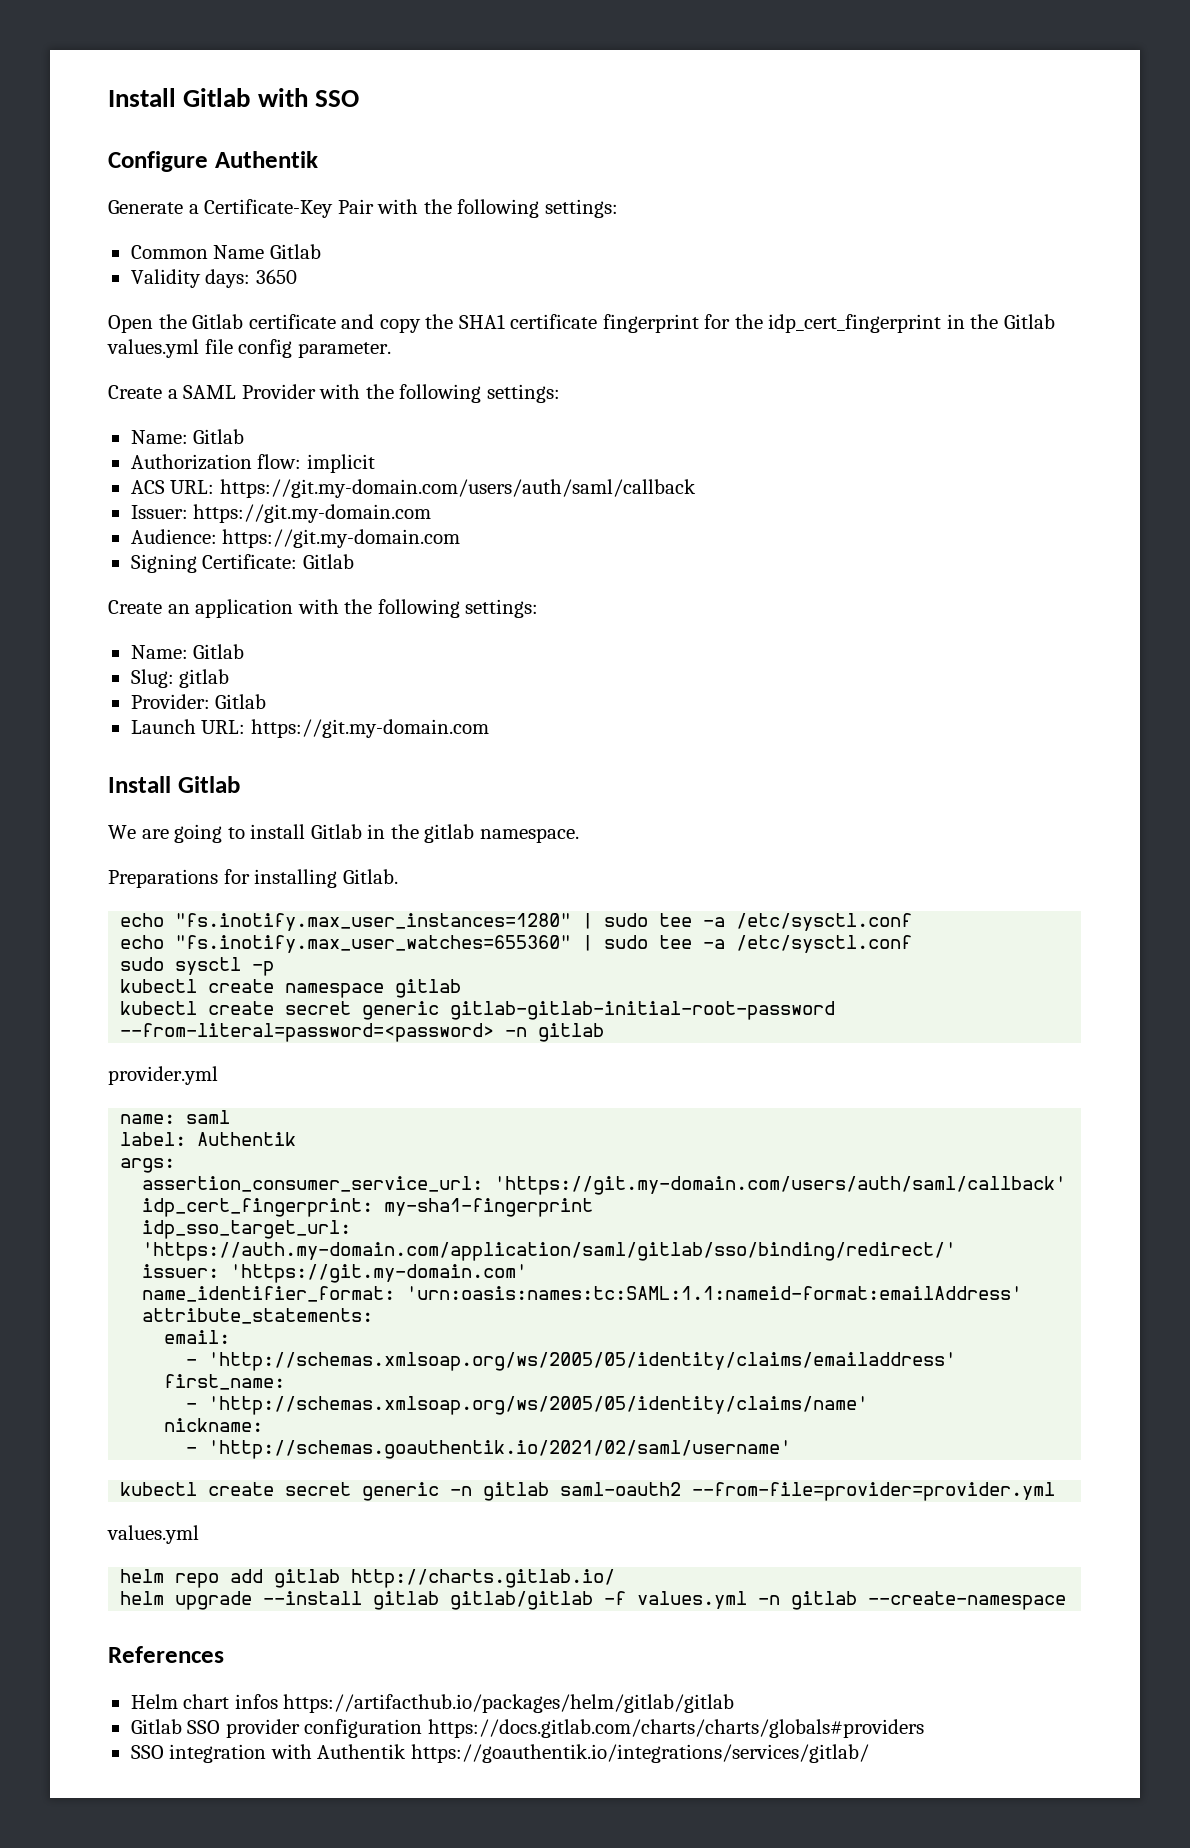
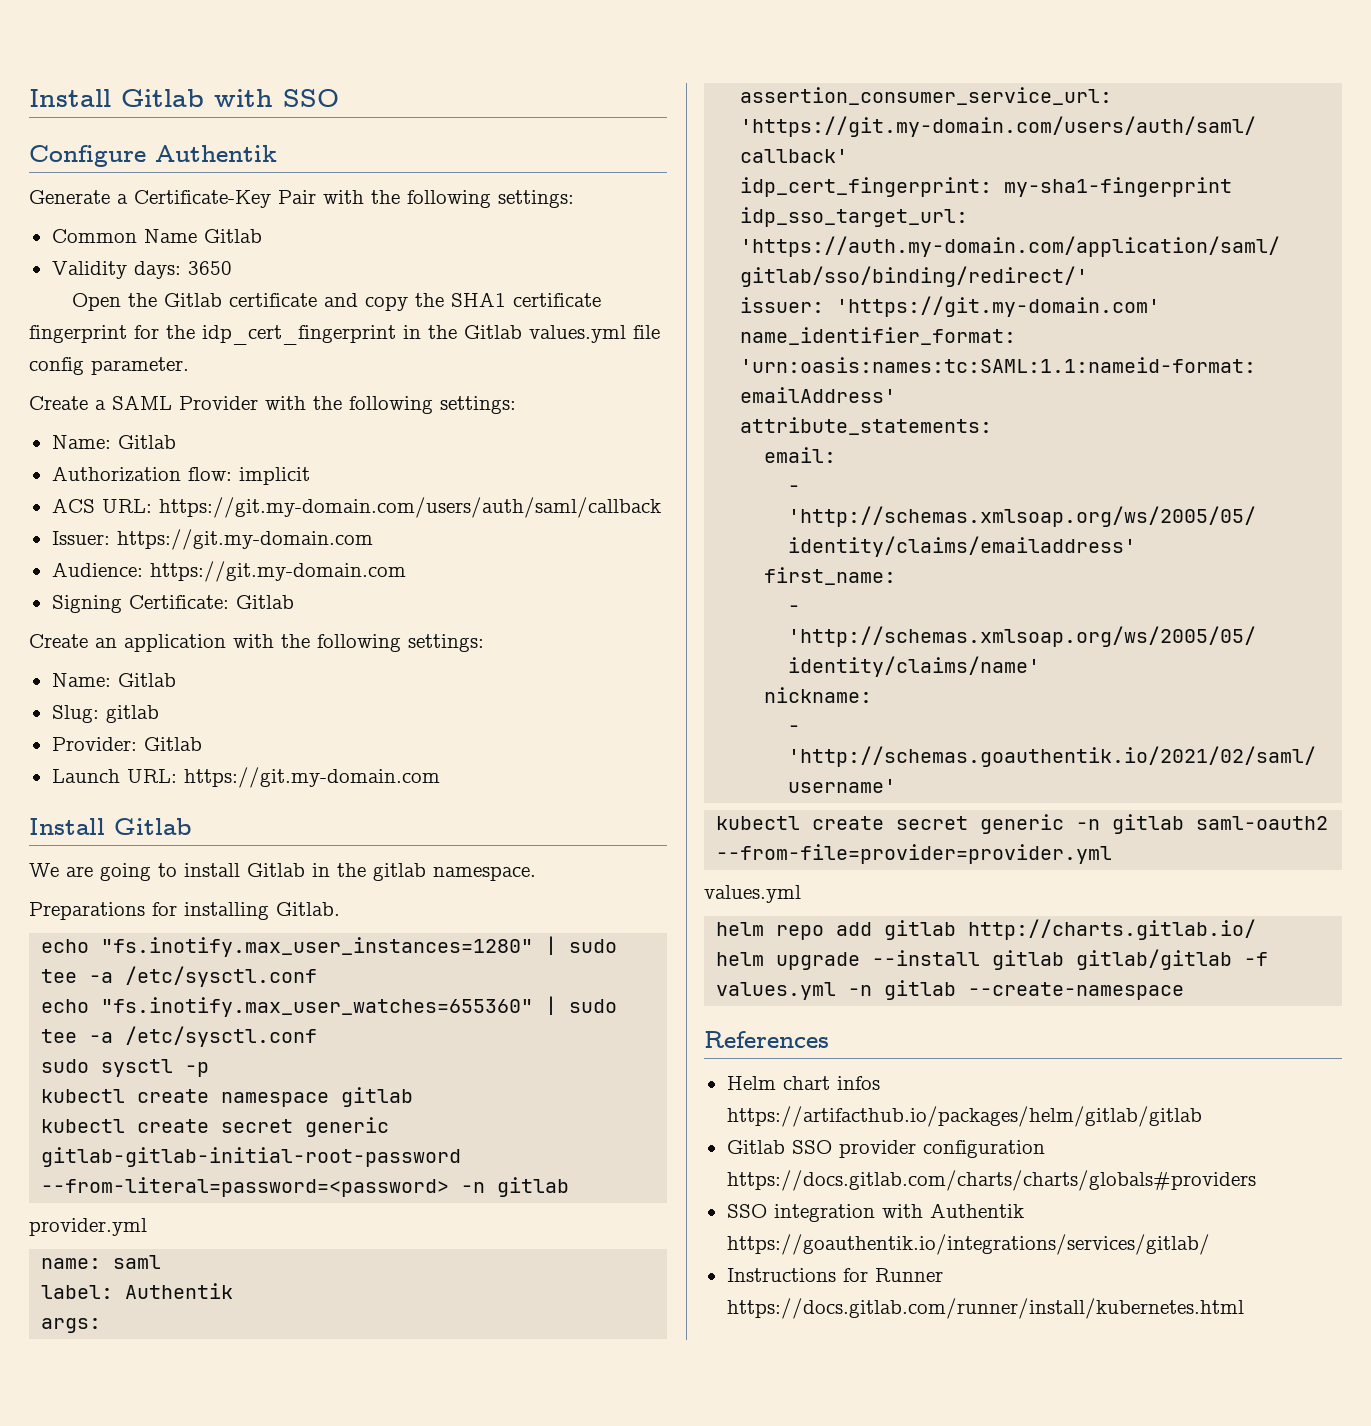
+ Instructions for Runner https://docs.gitlab.com/runner/install/kubernetes.html

